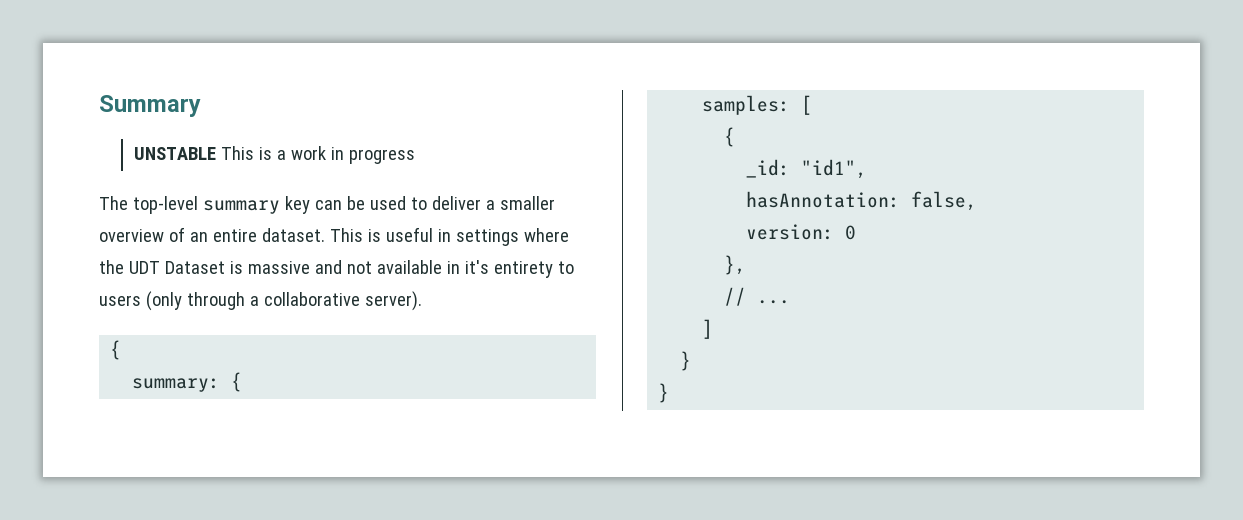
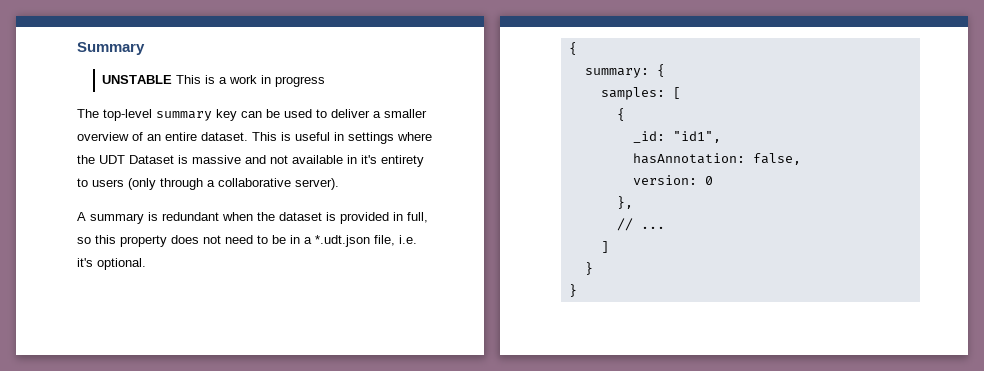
+ A summary is redundant when the dataset is provided in full, so this property does not need to be in a *.udt.json file, i.e. it's optional.

